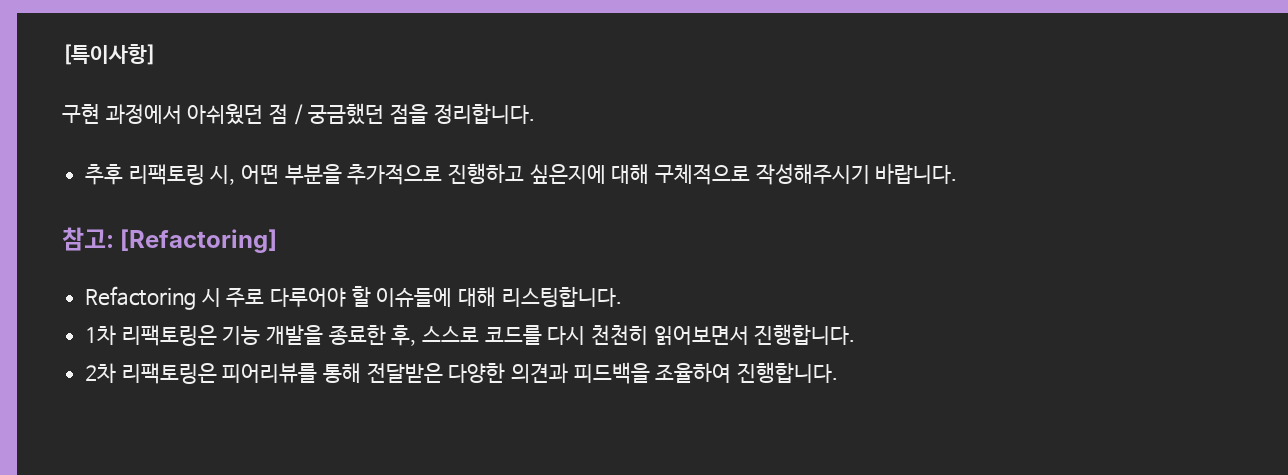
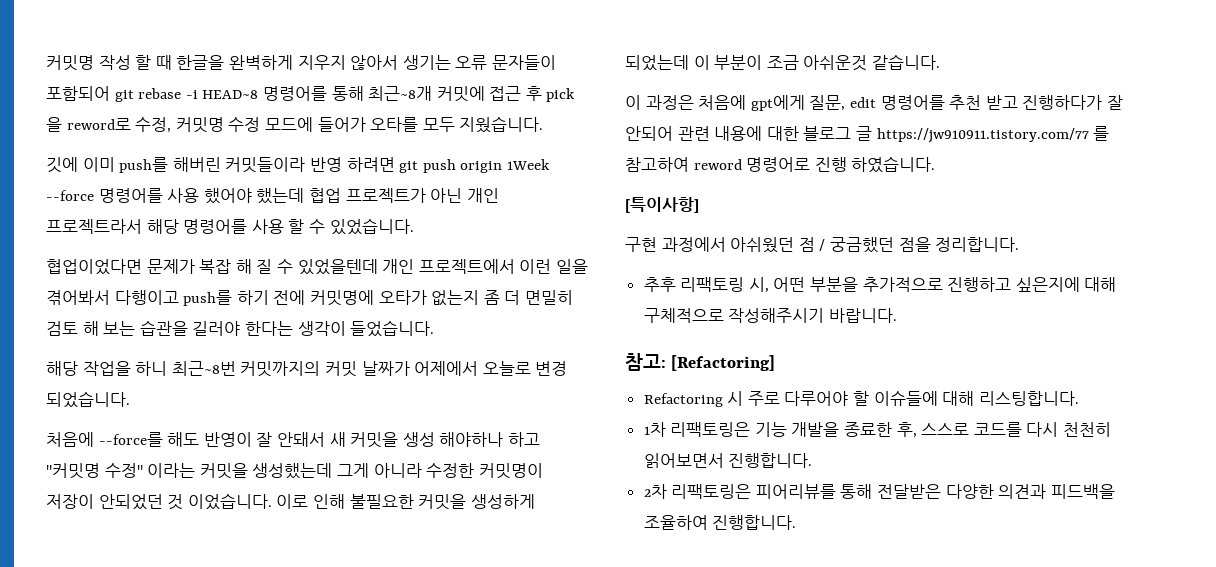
+ 커밋명 작성 할 때 한글을 완벽하게 지우지 않아서 생기는 오류 문자들이 포함되어 git rebase -i HEAD~8 명령어를 통해 최근~8개 커밋에 접근 후 pick 을 reword로 수정, 커밋명 수정 모드에 들어가 오타를 모두 지웠습니다.
+ 깃에 이미 push를 해버린 커밋들이라 반영 하려면 git push origin 1Week --force 명령어를 사용 했어야 했는데 협업 프로젝트가 아닌 개인 프로젝트라서 해당 명령어를 사용 할 수 있었습니다.
+ 협업이었다면 문제가 복잡 해 질 수 있었을텐데 개인 프로젝트에서 이런 일을 겪어봐서 다행이고 push를 하기 전에 커밋명에 오타가 없는지 좀 더 면밀히 검토 해 보는 습관을 길러야 한다는 생각이 들었습니다.
+ 해당 작업을 하니 최근~8번 커밋까지의 커밋 날짜가 어제에서 오늘로 변경 되었습니다.
+ 처음에 --force를 해도 반영이 잘 안돼서 새 커밋을 생성 해야하나 하고 "커밋명 수정" 이라는 커밋을 생성했는데 그게 아니라 수정한 커밋명이 저장이 안되었던 것 이었습니다. 이로 인해 불필요한 커밋을 생성하게 되었는데 이 부분이 조금 아쉬운것 같습니다.
+ 이 과정은 처음에 gpt에게 질문, edit 명령어를 추천 받고 진행하다가 잘 안되어 관련 내용에 대한 블로그 글 https://jw910911.tistory.com/77 를 참고하여 reword 명령어로 진행 하였습니다.

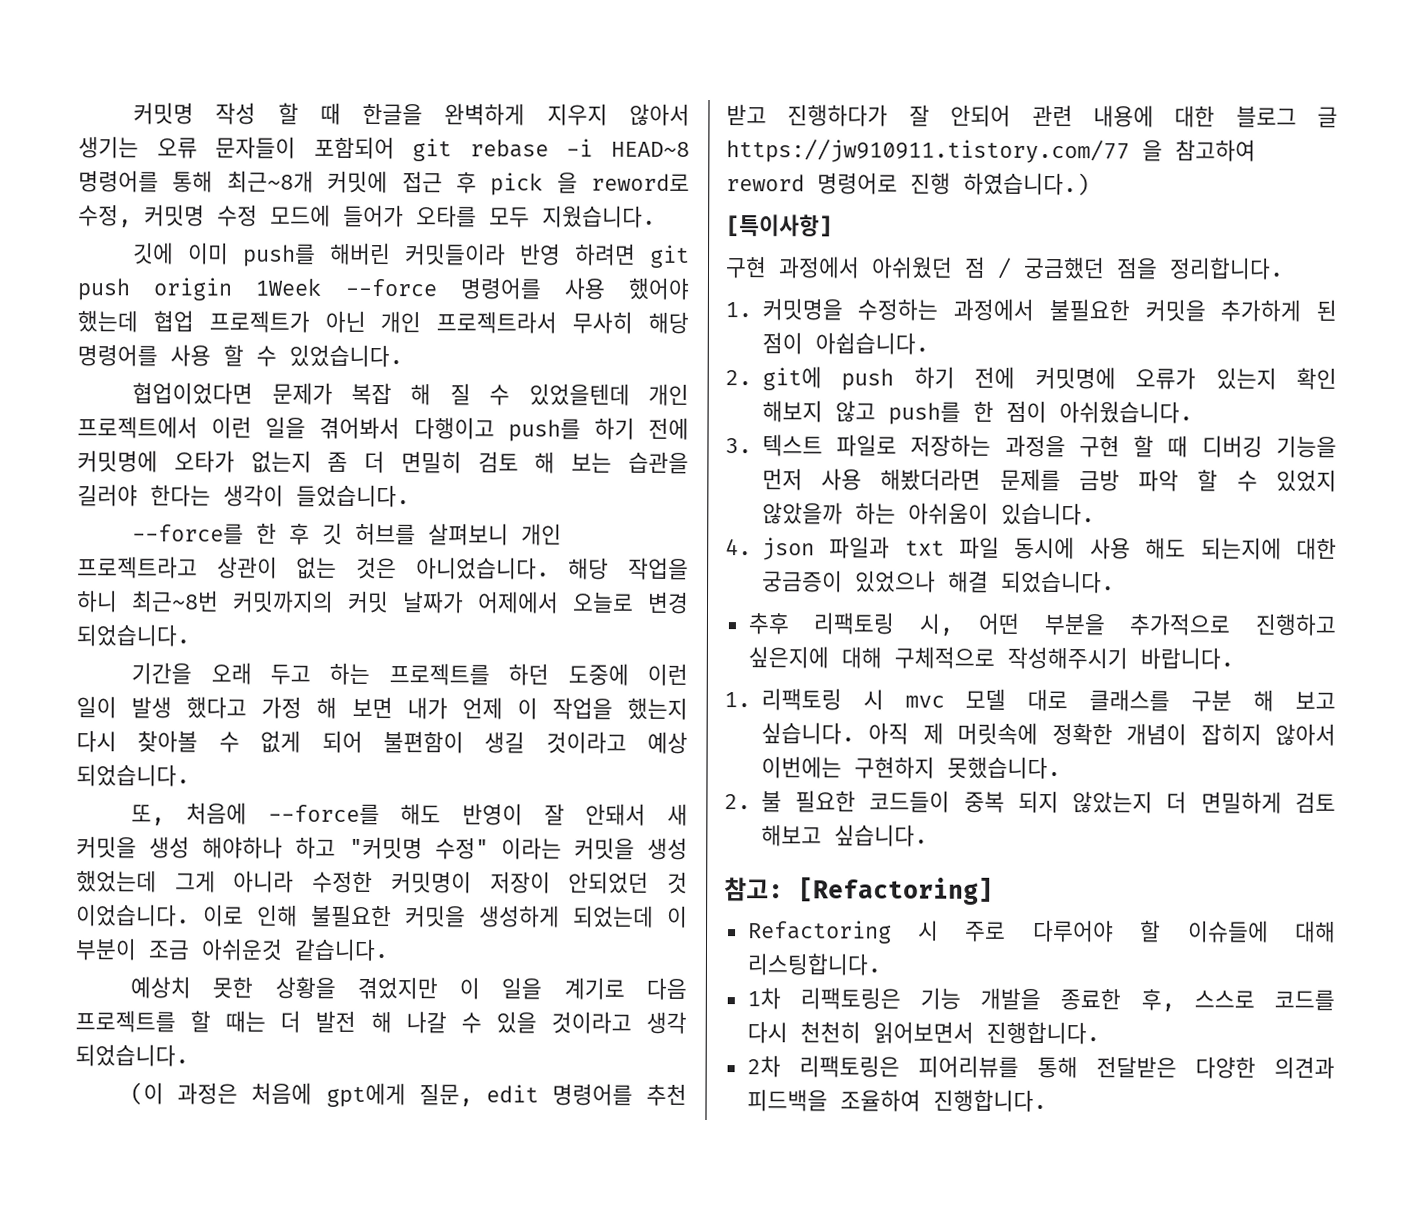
- 깃에 이미 push를 해버린 커밋들이라 반영 하려면 git push origin 1Week --force 명령어를 사용 했어야 했는데 협업 프로젝트가 아닌 개인 프로젝트라서 해당 명령어를 사용 할 수 있었습니다.
+ 깃에 이미 push를 해버린 커밋들이라 반영 하려면 git push origin 1Week --force 명령어를 사용 했어야 했는데 협업 프로젝트가 아닌 개인 프로젝트라서 무사히 해당 명령어를 사용 할 수 있었습니다.
+ --force를 한 후 깃 허브를 살펴보니 개인 프로젝트라고 상관이 없는 것은 아니었습니다.
- 처음에 --force를 해도 반영이 잘 안돼서 새 커밋을 생성 해야하나 하고 "커밋명 수정" 이라는 커밋을 생성했는데 그게 아니라 수정한 커밋명이 저장이 안되었던 것 이었습니다.
+ 기간을 오래 두고 하는 프로젝트를 하던 도중에 이런 일이 발생 했다고 가정 해 보면 내가 언제 이 작업을 했는지 다시 찾아볼 수 없게 되어 불편함이 생길 것이라고 예상 되었습니다.
+ 또, 처음에 --force를 해도 반영이 잘 안돼서 새 커밋을 생성 해야하나 하고 "커밋명 수정" 이라는 커밋을 생성 했었는데 그게 아니라 수정한 커밋명이 저장이 안되었던 것 이었습니다.
- 이 과정은 처음에 gpt에게 질문, edit 명령어를 추천 받고 진행하다가 잘 안되어 관련 내용에 대한 블로그 글 https://jw910911.tistory.com/77 를 참고하여 reword 명령어로 진행 하였습니다.
+ 예상치 못한 상황을 겪었지만 이 일을 계기로 다음 프로젝트를 할 때는 더 발전 해 나갈 수 있을 것이라고 생각 되었습니다.
+ (이 과정은 처음에 gpt에게 질문, edit 명령어를 추천 받고 진행하다가 잘 안되어 관련 내용에 대한 블로그 글 https://jw910911.tistory.com/77 을 참고하여 reword 명령어로 진행 하였습니다.)
+ 1. 커밋명을 수정하는 과정에서 불필요한 커밋을 추가하게 된 점이 아쉽습니다.
+ 2. git에 push 하기 전에 커밋명에 오류가 있는지 확인 해보지 않고 push를 한 점이 아쉬웠습니다.
+ 3. 텍스트 파일로 저장하는 과정을 구현 할 때 디버깅 기능을 먼저 사용 해봤더라면 문제를 금방 파악 할 수 있었지 않았을까 하는 아쉬움이 있습니다.
+ 4. json 파일과 txt 파일 동시에 사용 해도 되는지에 대한 궁금증이 있었으나 해결 되었습니다.
+ 1. 리팩토링 시 mvc 모델 대로 클래스를 구분 해 보고 싶습니다. 아직 제 머릿속에 정확한 개념이 잡히지 않아서 이번에는 구현하지 못했습니다.
+ 2. 불 필요한 코드들이 중복 되지 않았는지 더 면밀하게 검토 해보고 싶습니다.

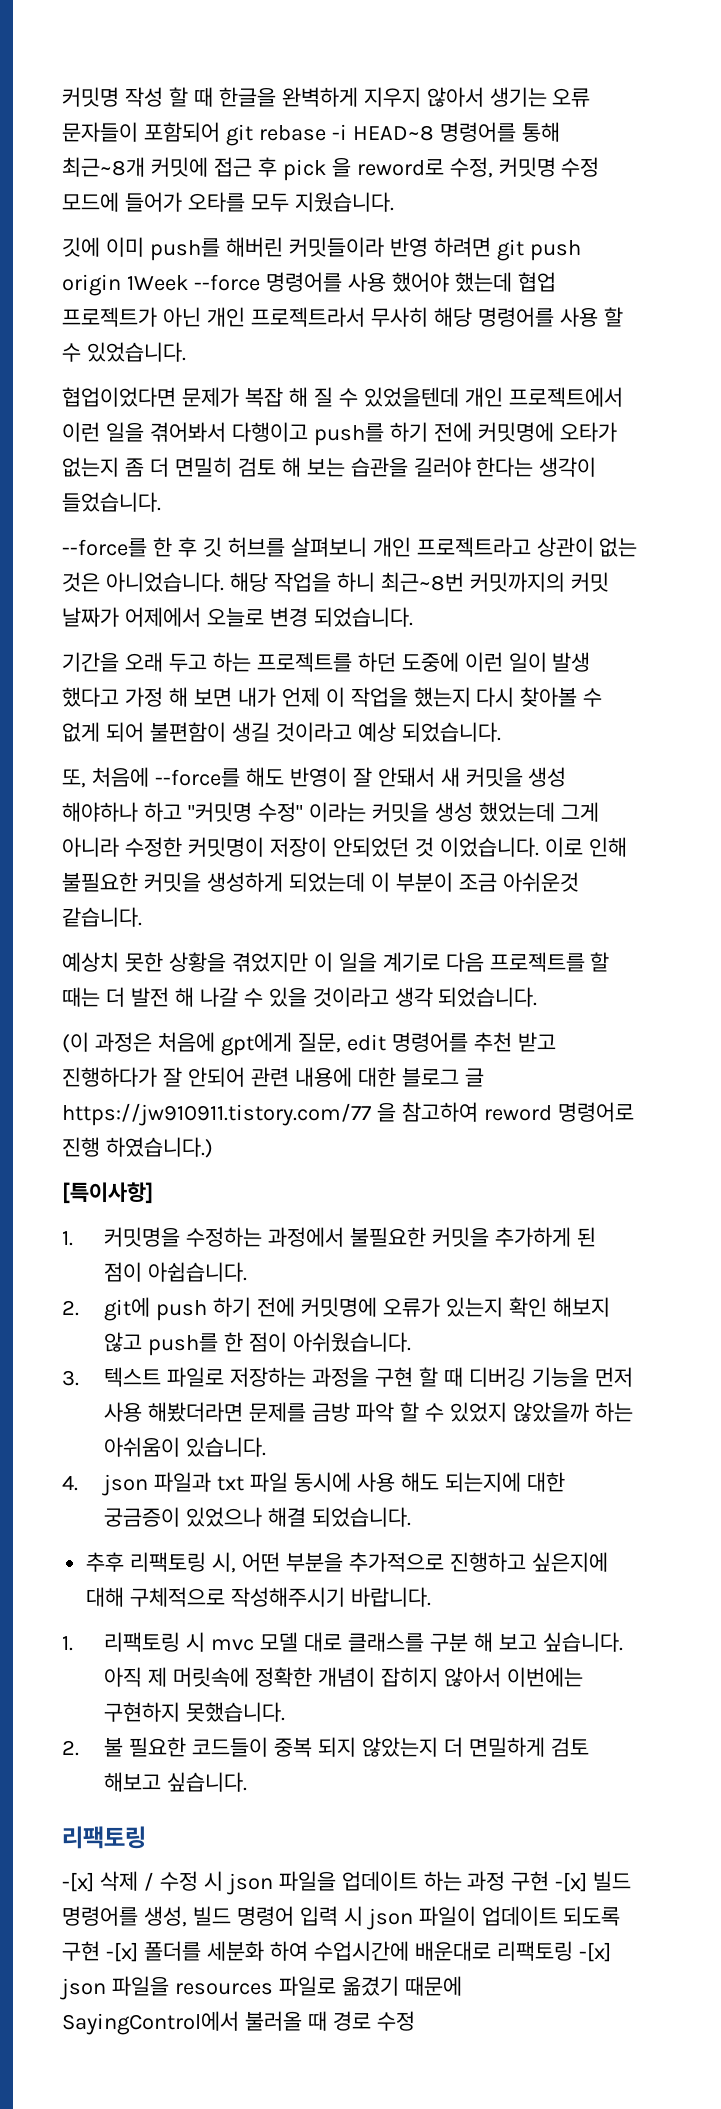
- 구현 과정에서 아쉬웠던 점 / 궁금했던 점을 정리합니다.
  2. 불 필요한 코드들이 중복 되지 않았는지 더 면밀하게 검토 해보고 싶습니다.
- 참고: [Refactoring]
- Refactoring 시 주로 다루어야 할 이슈들에 대해 리스팅합니다.
- 1차 리팩토링은 기능 개발을 종료한 후, 스스로 코드를 다시 천천히 읽어보면서 진행합니다.
- 2차 리팩토링은 피어리뷰를 통해 전달받은 다양한 의견과 피드백을 조율하여 진행합니다.
+ 리팩토링
+ -[x] 삭제 / 수정 시 json 파일을 업데이트 하는 과정 구현 -[x] 빌드 명령어를 생성, 빌드 명령어 입력 시 json 파일이 업데이트 되도록 구현 -[x] 폴더를 세분화 하여 수업시간에 배운대로 리팩토링 -[x] json 파일을 resources 파일로 옮겼기 때문에 SayingControl에서 불러올 때 경로 수정

